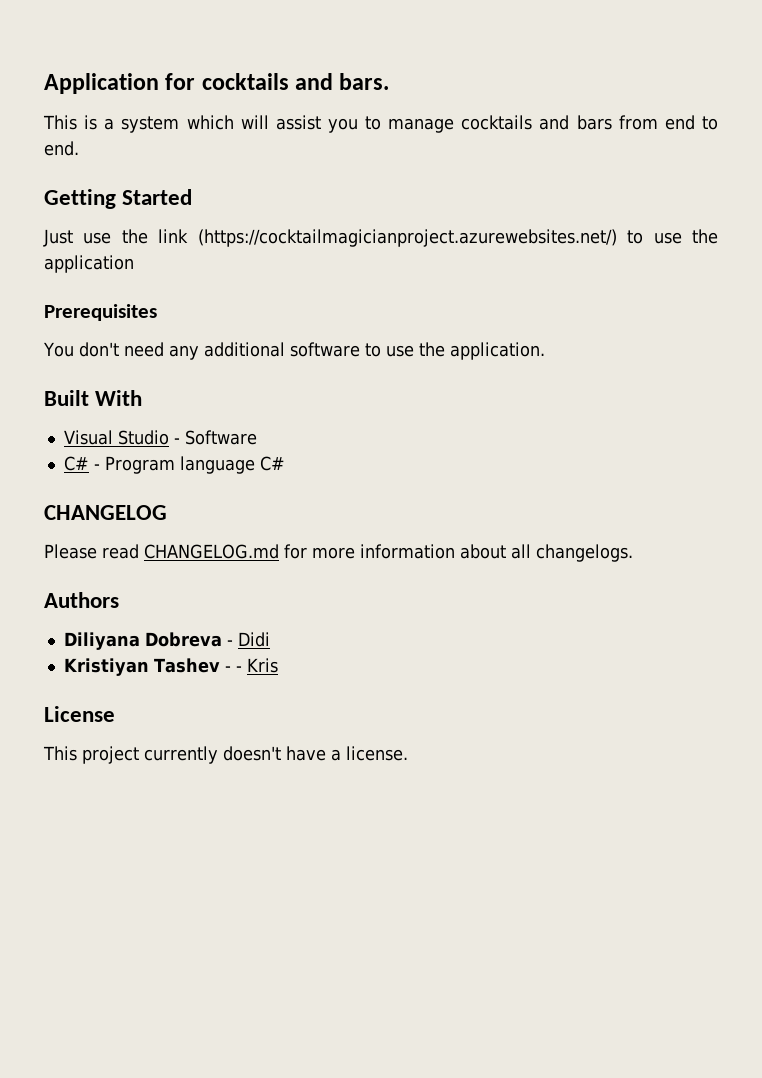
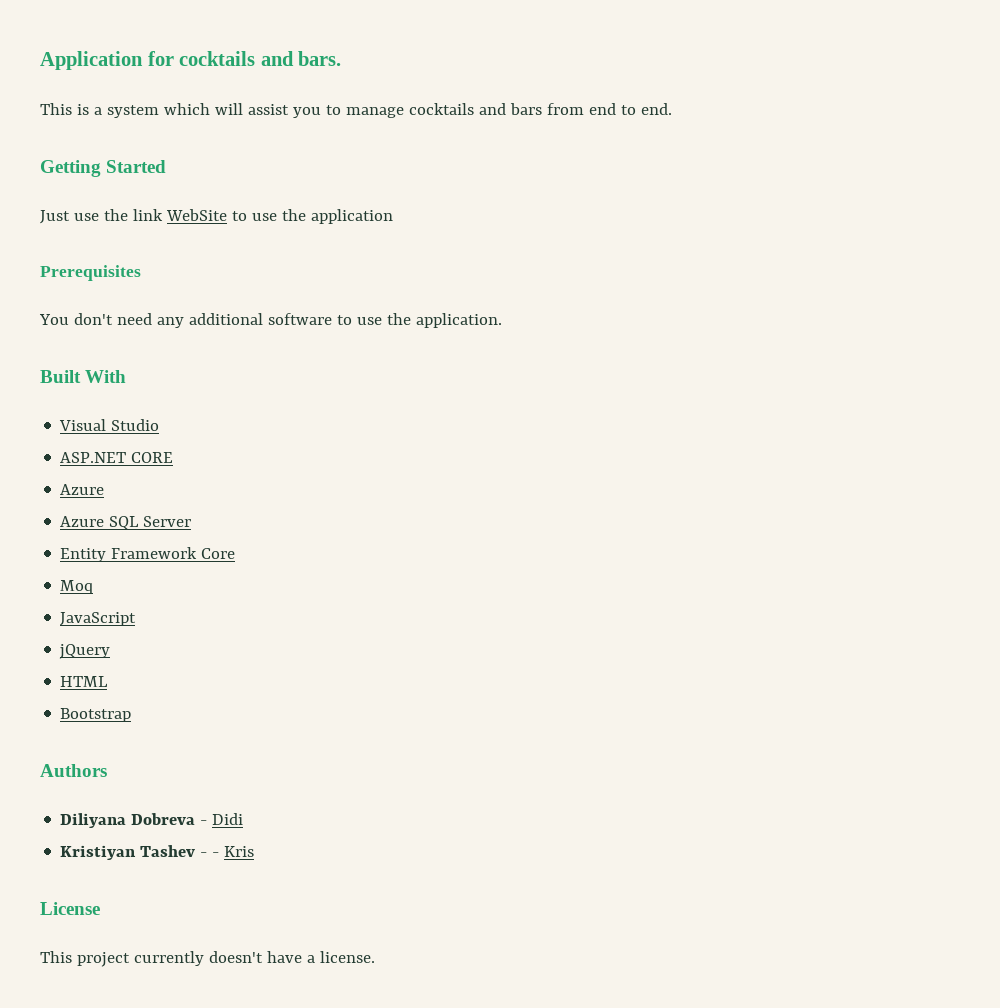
- Just use the link (https://cocktailmagicianproject.azurewebsites.net/) to use the application
+ Just use the link WebSite to use the application
- Visual Studio - Software
- C# - Program language C#
- CHANGELOG
- Please read CHANGELOG.md for more information about all changelogs.
+ Visual Studio
+ ASP.NET CORE
+ Azure
+ Azure SQL Server
+ Entity Framework Core
+ Moq
+ JavaScript
+ jQuery
+ HTML
+ Bootstrap

